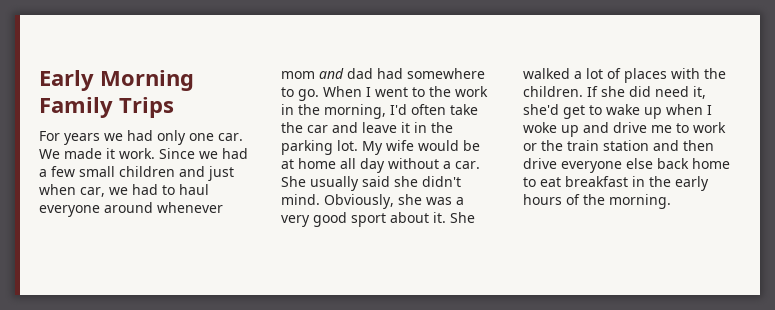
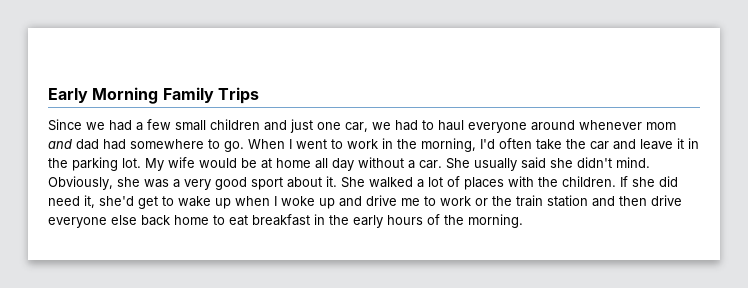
- For years we had only one car. We made it work. Since we had a few small children and just when car, we had to haul everyone around whenever mom and dad had somewhere to go.
+ Since we had a few small children and just one car, we had to haul everyone around whenever mom and dad had somewhere to go.
- When I went to the work in the morning, I'd often take the car and leave it in the parking lot.
+ When I went to work in the morning, I'd often take the car and leave it in the parking lot.

